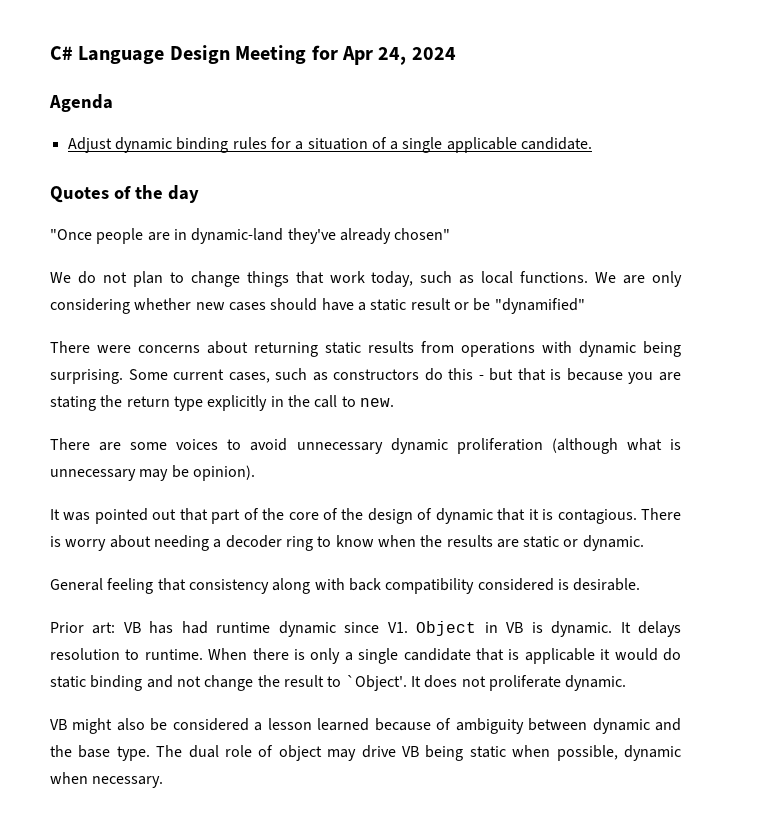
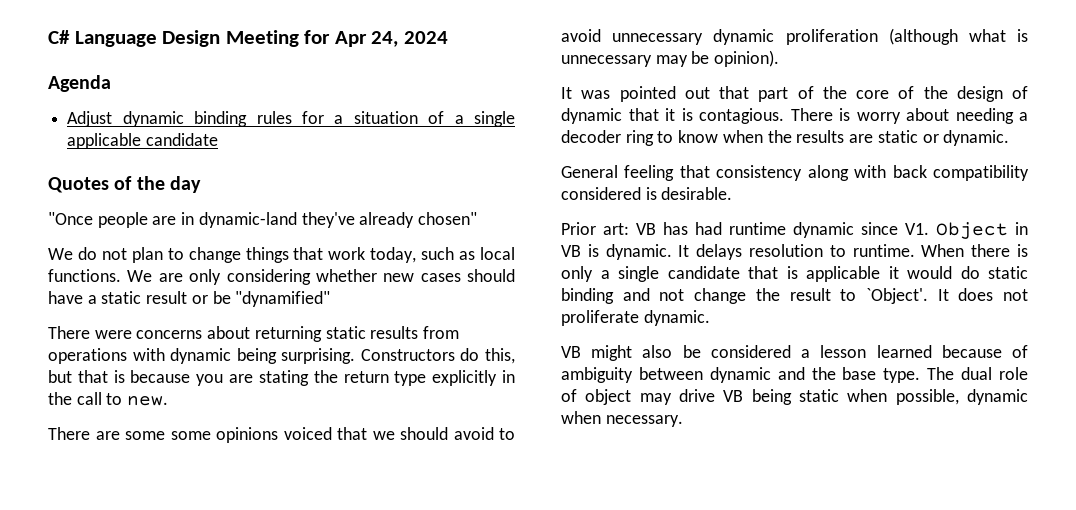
- Adjust dynamic binding rules for a situation of a single applicable candidate.
+ Adjust dynamic binding rules for a situation of a single applicable candidate
- Some current cases, such as constructors do this - but that is because you are stating the return type explicitly in the call to new.
+ Constructors do this, but that is because you are stating the return type explicitly in the call to new.
- There are some voices to avoid unnecessary dynamic proliferation (although what is unnecessary may be opinion).
+ There are some some opinions voiced that we should avoid to avoid unnecessary dynamic proliferation (although what is unnecessary may be opinion).

